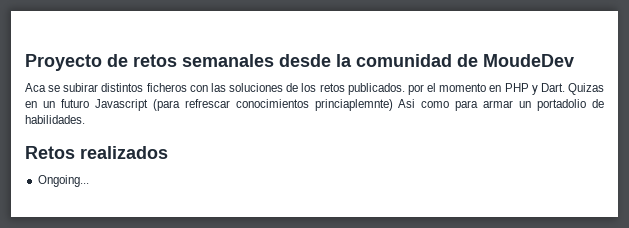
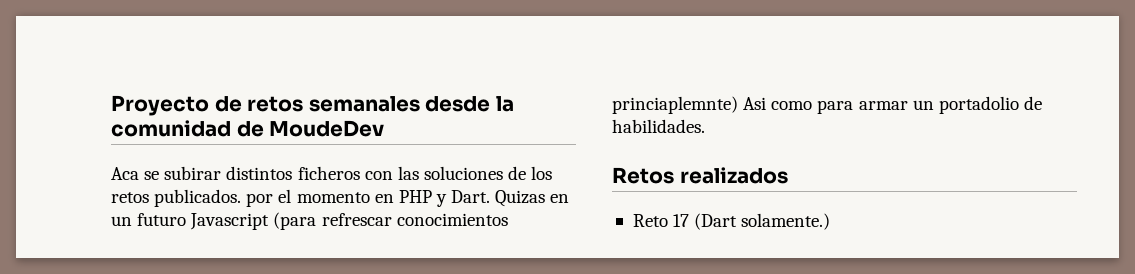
- Ongoing...
+ Reto 17 (Dart solamente.)

